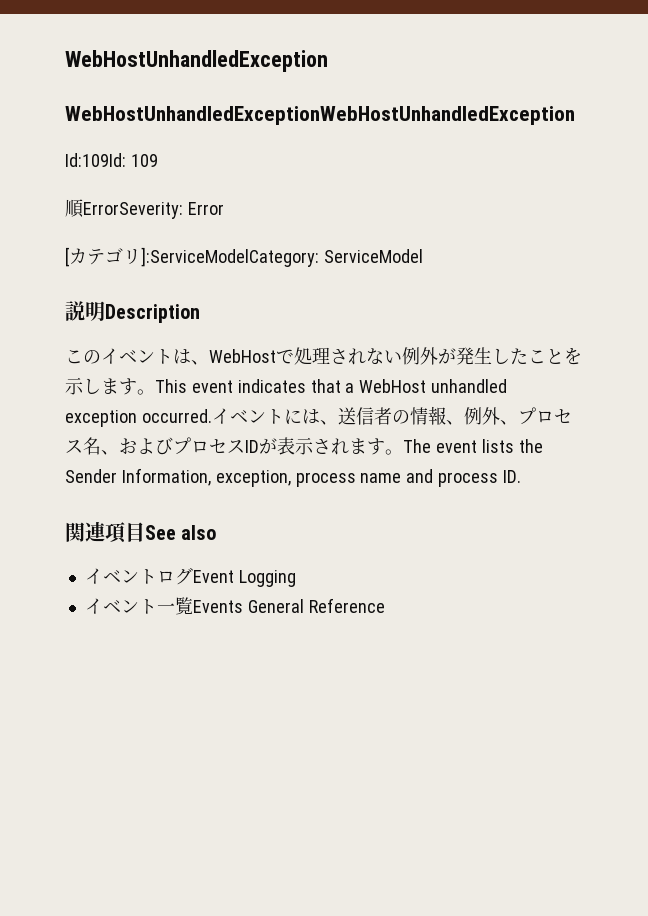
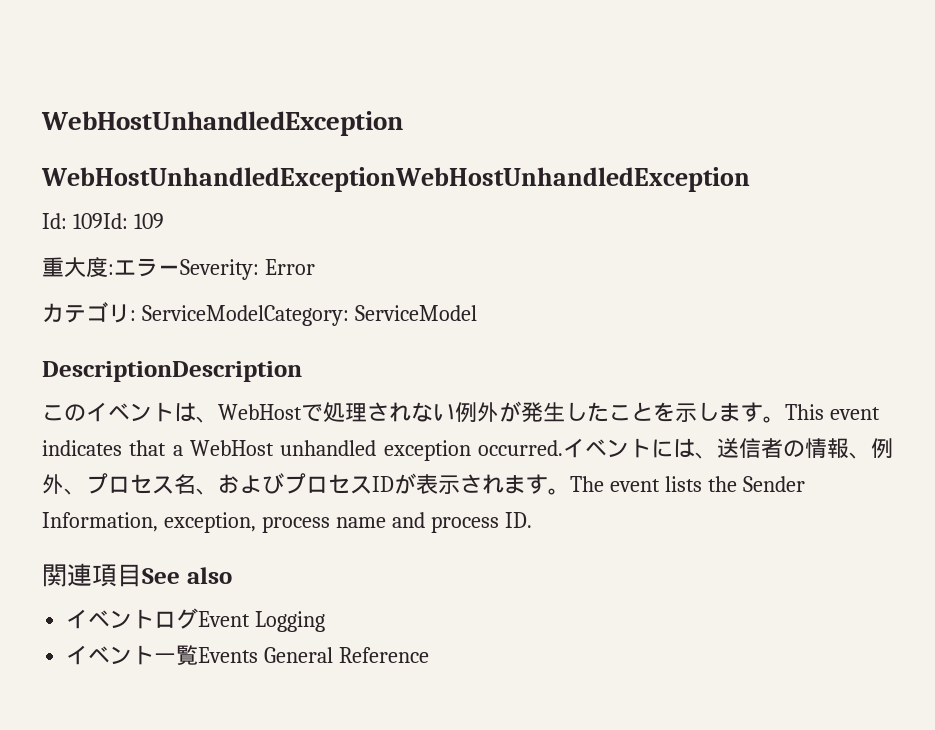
- Id:109Id: 109
+ Id: 109Id: 109
- 順ErrorSeverity: Error
+ 重大度:エラーSeverity: Error
- [カテゴリ]:ServiceModelCategory: ServiceModel
+ カテゴリ: ServiceModelCategory: ServiceModel
- 説明Description
+ DescriptionDescription

